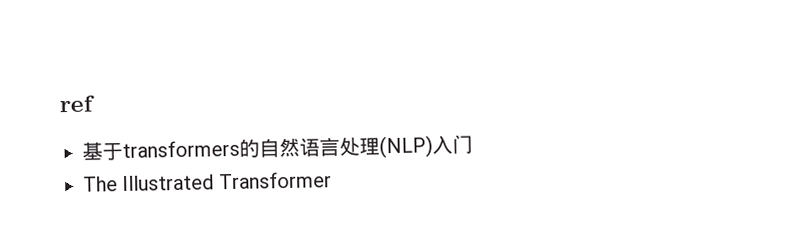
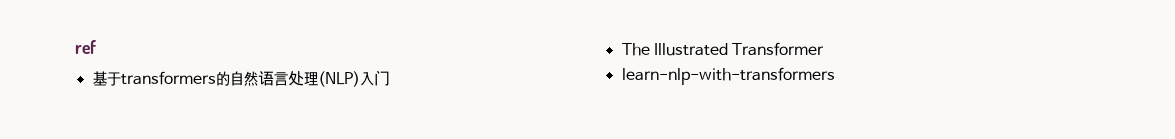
+ learn-nlp-with-transformers

